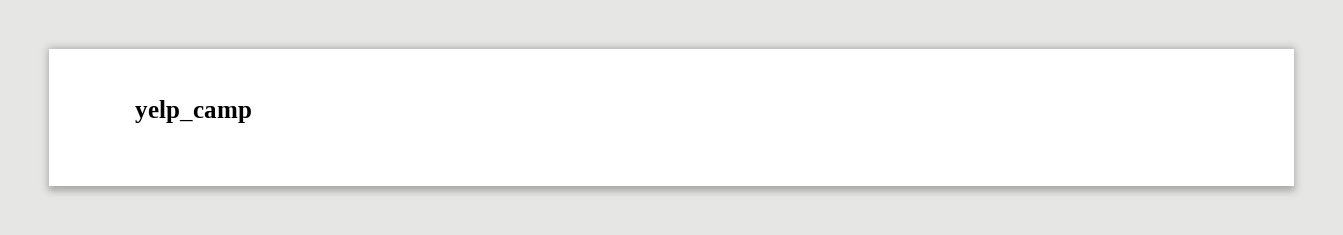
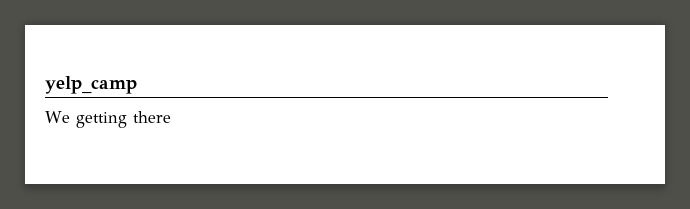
+ We getting there

